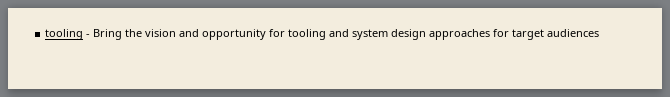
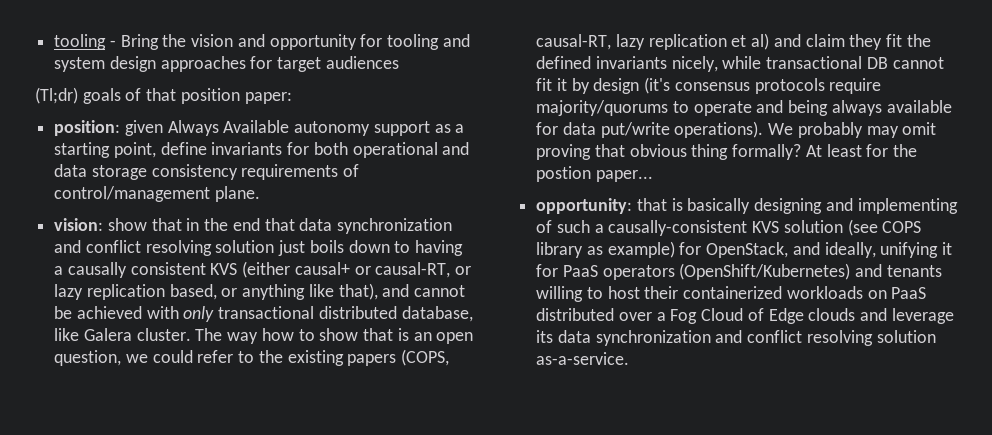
+ (Tl;dr) goals of that position paper:
+ position: given Always Available autonomy support as a starting point, define invariants for both operational and data storage consistency requirements of control/management plane.
+ vision: show that in the end that data synchronization and conflict resolving solution just boils down to having a causally consistent KVS (either causal+ or causal-RT, or lazy replication based, or anything like that), and cannot be achieved with only transactional distributed database, like Galera cluster. The way how to show that is an open question, we could refer to the existing papers (COPS, causal-RT, lazy replication et al) and claim they fit the defined invariants nicely, while transactional DB cannot fit it by design (it's consensus protocols require majority/quorums to operate and being always available for data put/write operations). We probably may omit proving that obvious thing formally? At least for the postion paper...
+ opportunity: that is basically designing and implementing of such a causally-consistent KVS solution (see COPS library as example) for OpenStack, and ideally, unifying it for PaaS operators (OpenShift/Kubernetes) and tenants willing to host their containerized workloads on PaaS distributed over a Fog Cloud of Edge clouds and leverage its data synchronization and conflict resolving solution as-a-service.

